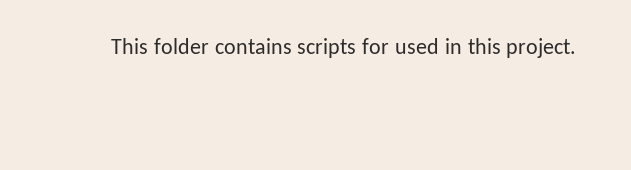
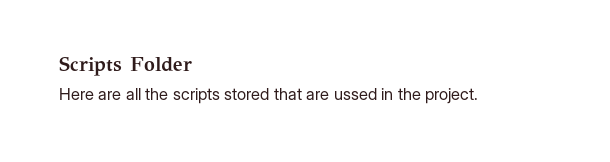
- This folder contains scripts for used in this project.
+ Scripts Folder
+ Here are all the scripts stored that are ussed in the project.

